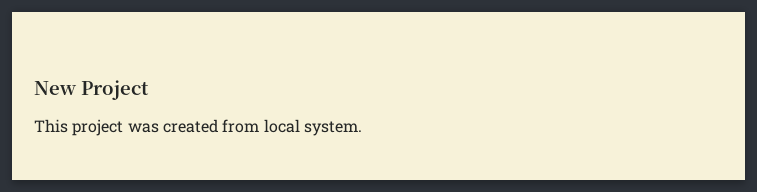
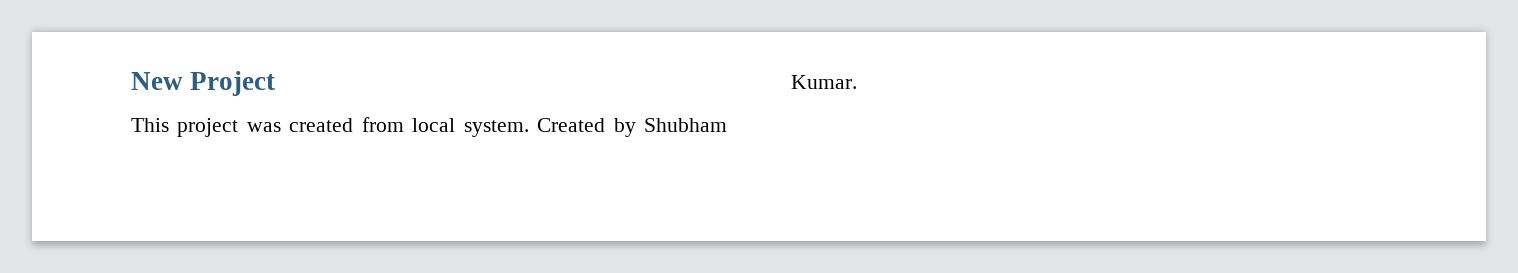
+ Created by Shubham Kumar.

